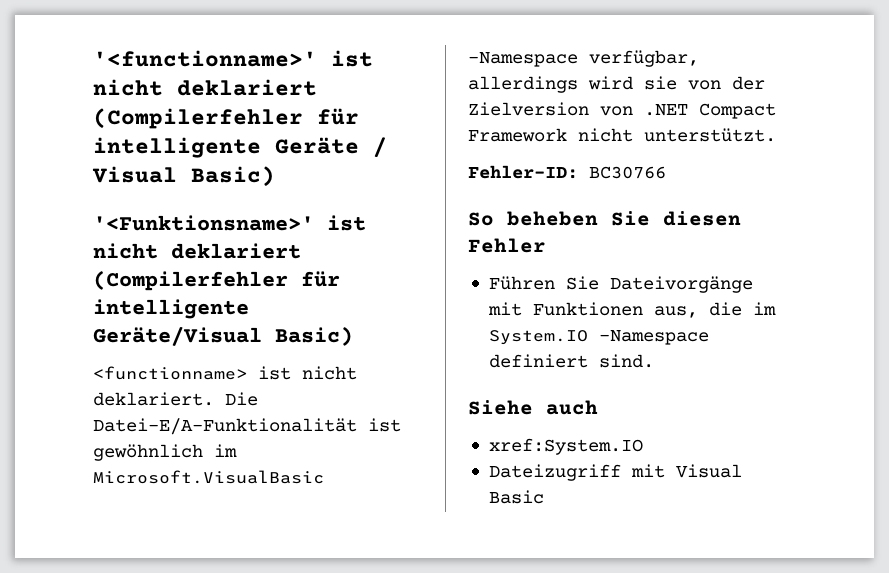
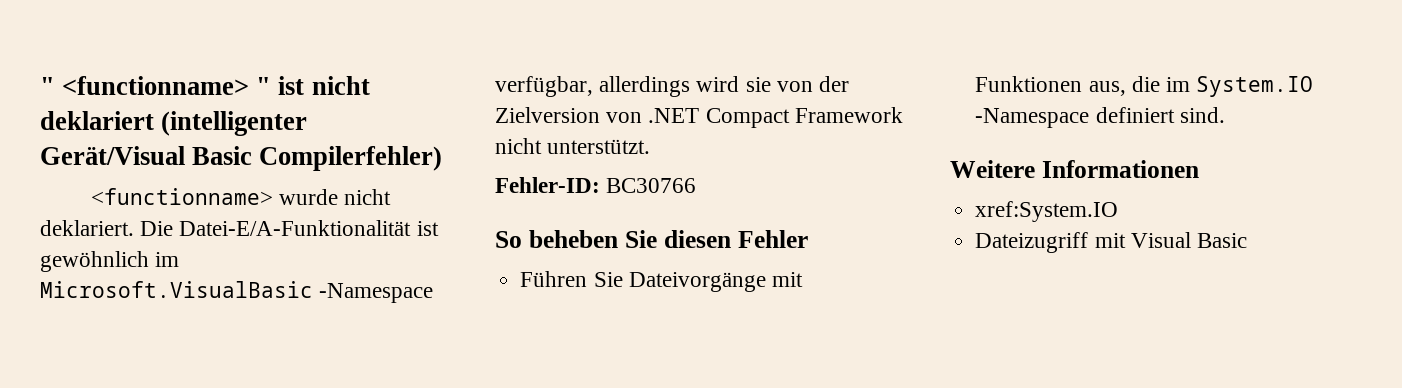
- '<functionname>' ist nicht deklariert (Compilerfehler für intelligente Geräte / Visual Basic)
- '<Funktionsname>' ist nicht deklariert (Compilerfehler für intelligente Geräte/Visual Basic)
- <functionname> ist nicht deklariert.
+ " <functionname> " ist nicht deklariert (intelligenter Gerät/Visual Basic Compilerfehler)
+ <functionname> wurde nicht deklariert.
- Siehe auch
+ Weitere Informationen

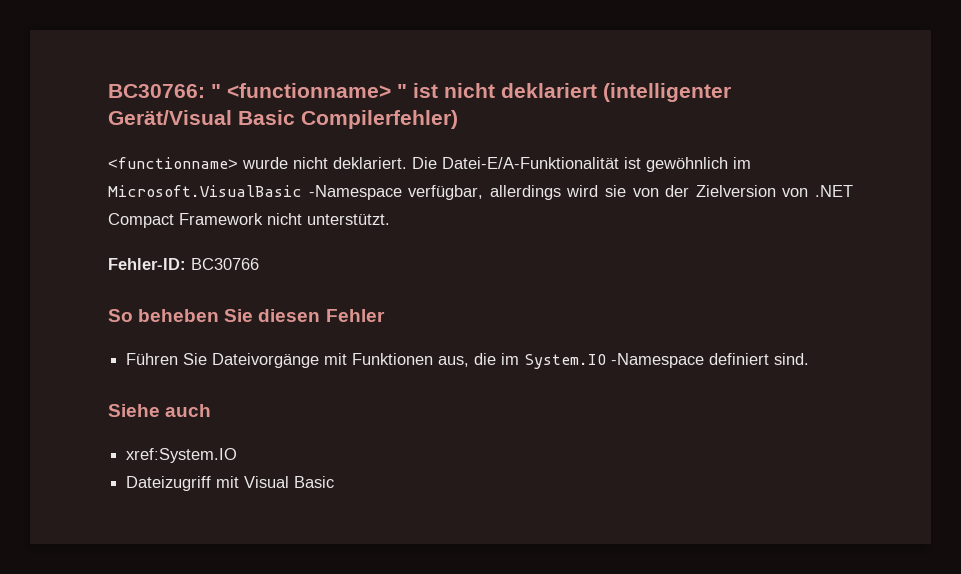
- " <functionname> " ist nicht deklariert (intelligenter Gerät/Visual Basic Compilerfehler)
+ BC30766: " <functionname> " ist nicht deklariert (intelligenter Gerät/Visual Basic Compilerfehler)
- Weitere Informationen
+ Siehe auch

